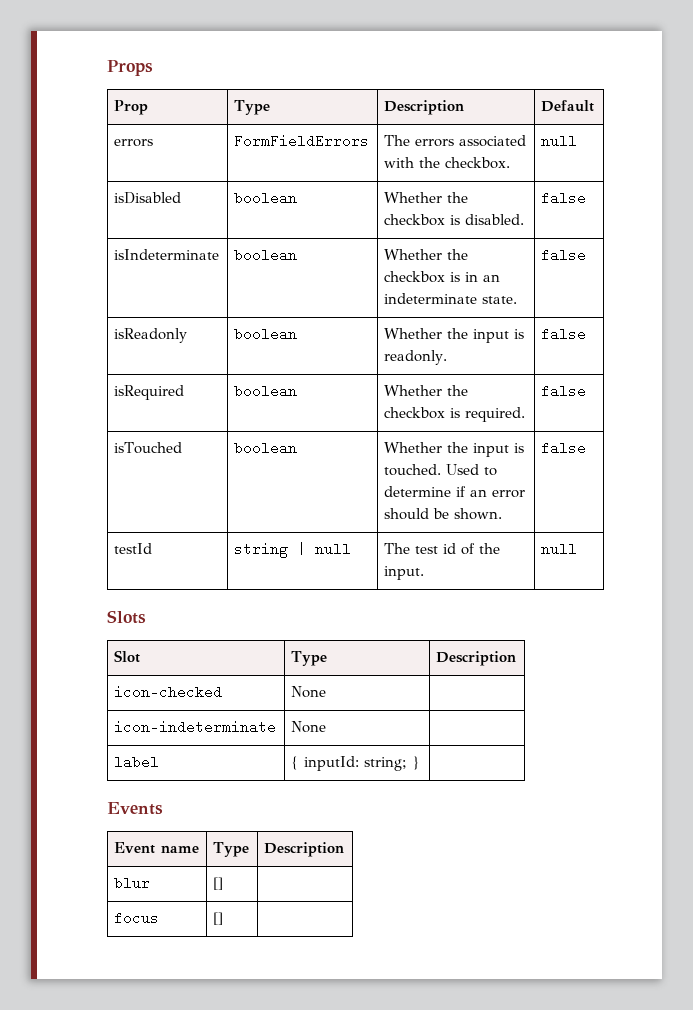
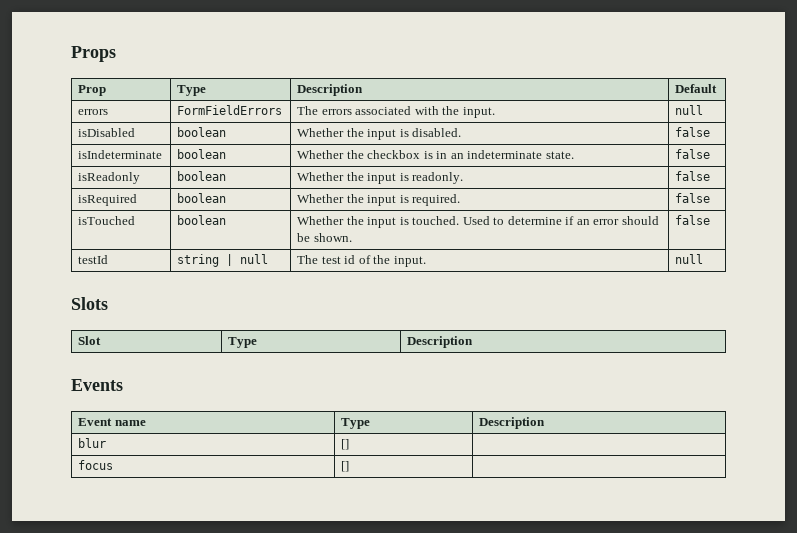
- errors | FormFieldErrors | The errors associated with the checkbox. | null
+ errors | FormFieldErrors | The errors associated with the input. | null
- isDisabled | boolean | Whether the checkbox is disabled. | false
+ isDisabled | boolean | Whether the input is disabled. | false
- isRequired | boolean | Whether the checkbox is required. | false
+ isRequired | boolean | Whether the input is required. | false
- icon-checked | None |
- icon-indeterminate | None |
- label | { inputId: string; } |

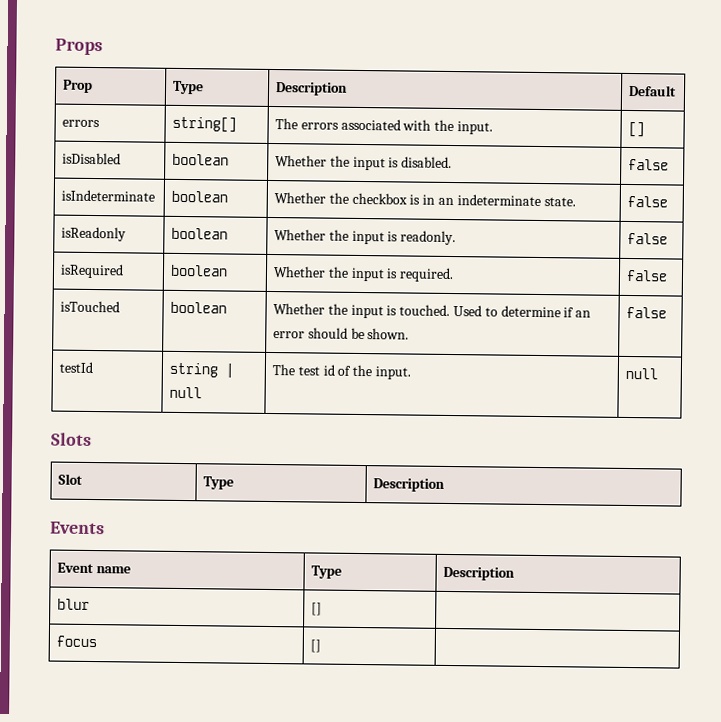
- errors | FormFieldErrors | The errors associated with the input. | null
+ errors | string[] | The errors associated with the input. | []

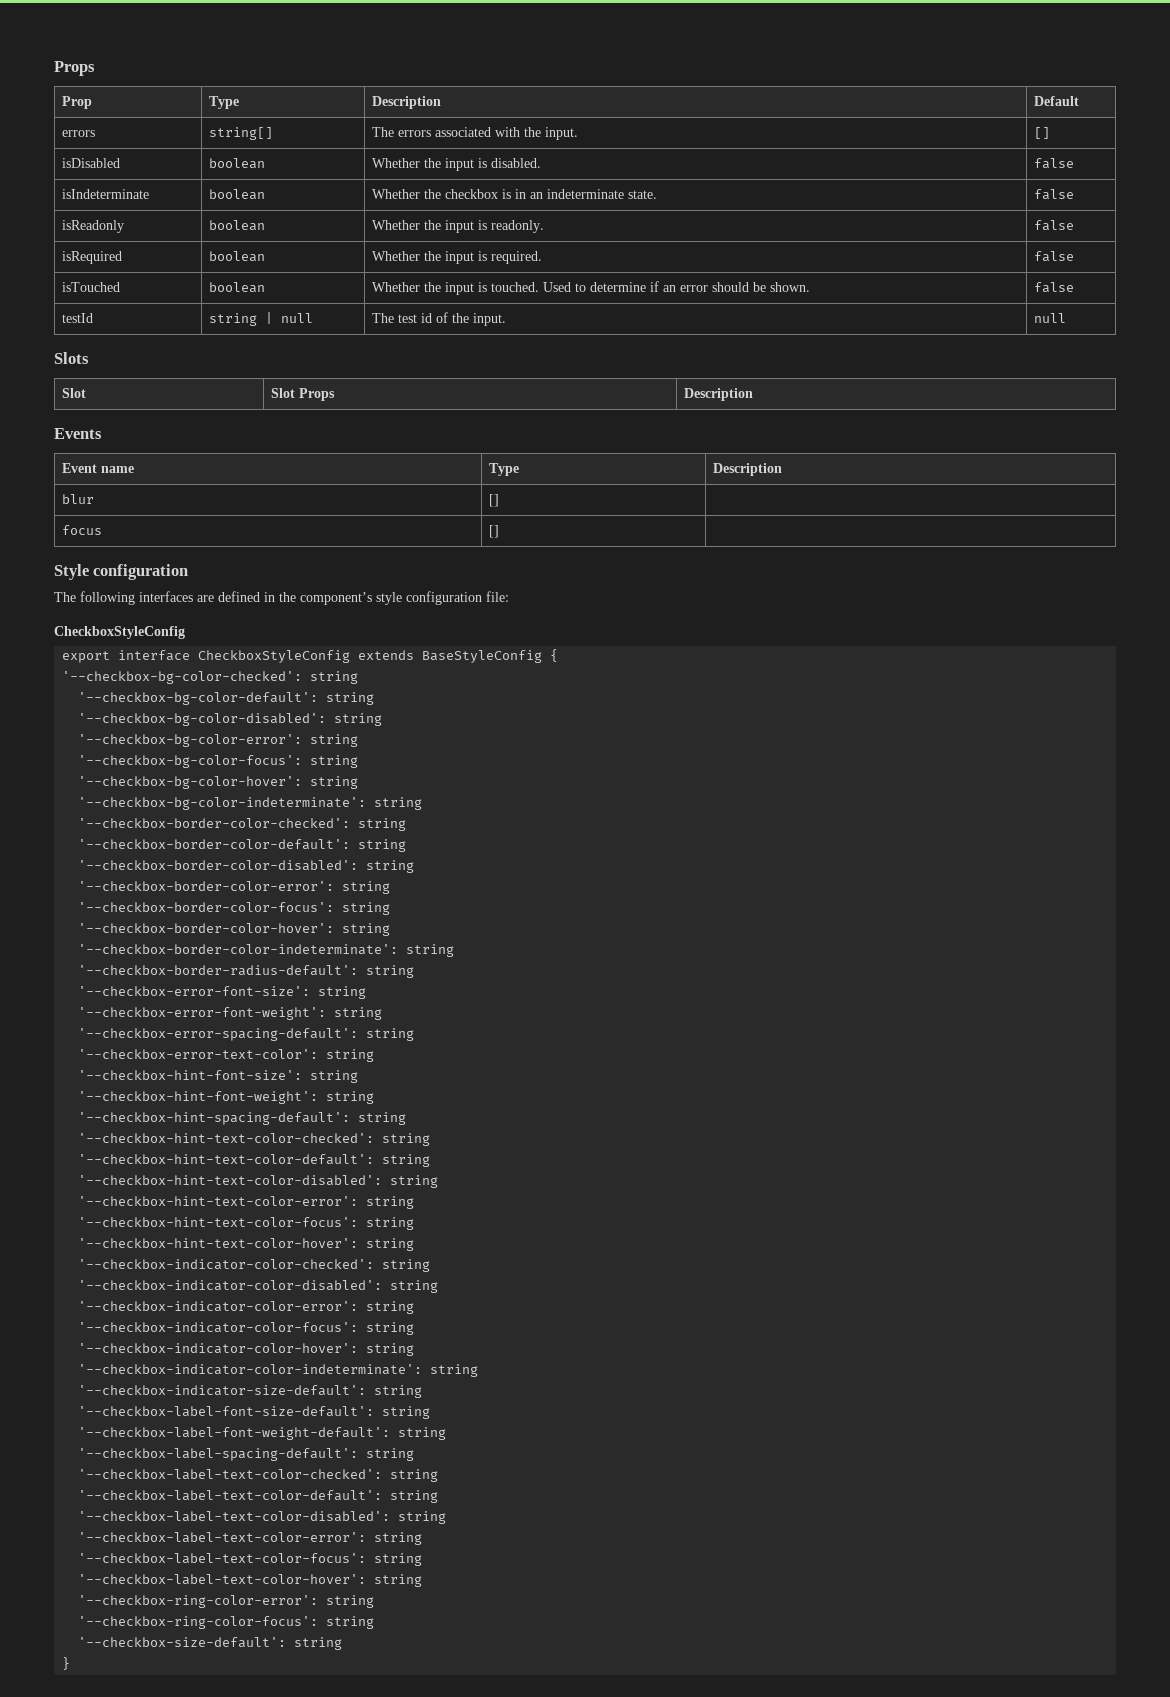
- Slot | Type | Description
+ Slot | Slot Props | Description
+ Style configuration
+ The following interfaces are defined in the component’s style configuration file:
+ CheckboxStyleConfig
+ export interface CheckboxStyleConfig extends BaseStyleConfig {
+ '--checkbox-bg-color-checked': string
+ '--checkbox-bg-color-default': string
+ '--checkbox-bg-color-disabled': string
+ '--checkbox-bg-color-error': string
+ '--checkbox-bg-color-focus': string
+ '--checkbox-bg-color-hover': string
+ '--checkbox-bg-color-indeterminate': string
+ '--checkbox-border-color-checked': string
+ '--checkbox-border-color-default': string
+ '--checkbox-border-color-disabled': string
+ '--checkbox-border-color-error': string
+ '--checkbox-border-color-focus': string
+ '--checkbox-border-color-hover': string
+ '--checkbox-border-color-indeterminate': string
+ '--checkbox-border-radius-default': string
+ '--checkbox-error-font-size': string
+ '--checkbox-error-font-weight': string
+ '--checkbox-error-spacing-default': string
+ '--checkbox-error-text-color': string
+ '--checkbox-hint-font-size': string
+ '--checkbox-hint-font-weight': string
+ '--checkbox-hint-spacing-default': string
+ '--checkbox-hint-text-color-checked': string
+ '--checkbox-hint-text-color-default': string
+ '--checkbox-hint-text-color-disabled': string
+ '--checkbox-hint-text-color-error': string
+ '--checkbox-hint-text-color-focus': string
+ '--checkbox-hint-text-color-hover': string
+ '--checkbox-indicator-color-checked': string
+ '--checkbox-indicator-color-disabled': string
+ '--checkbox-indicator-color-error': string
+ '--checkbox-indicator-color-focus': string
+ '--checkbox-indicator-color-hover': string
+ '--checkbox-indicator-color-indeterminate': string
+ '--checkbox-indicator-size-default': string
+ '--checkbox-label-font-size-default': string
+ '--checkbox-label-font-weight-default': string
+ '--checkbox-label-spacing-default': string
+ '--checkbox-label-text-color-checked': string
+ '--checkbox-label-text-color-default': string
+ '--checkbox-label-text-color-disabled': string
+ '--checkbox-label-text-color-error': string
+ '--checkbox-label-text-color-focus': string
+ '--checkbox-label-text-color-hover': string
+ '--checkbox-ring-color-error': string
+ '--checkbox-ring-color-focus': string
+ '--checkbox-size-default': string
+ }

